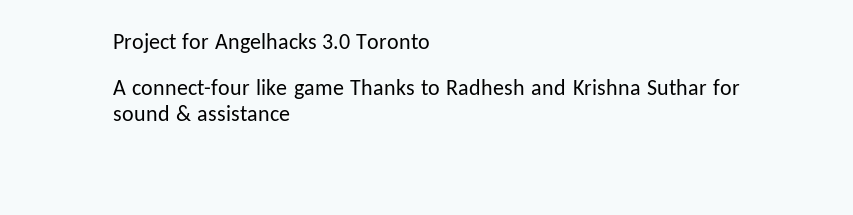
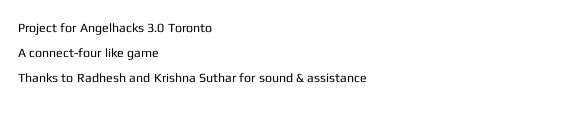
- A connect-four like game Thanks to Radhesh and Krishna Suthar for sound & assistance
+ A connect-four like game
+ Thanks to Radhesh and Krishna Suthar for sound & assistance

